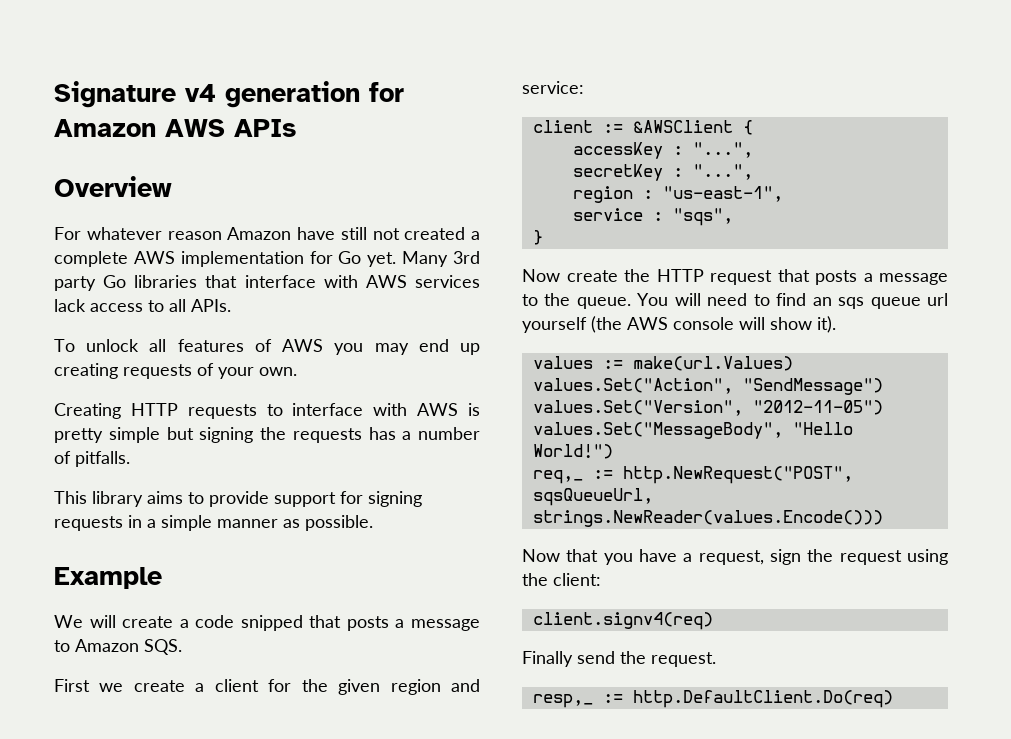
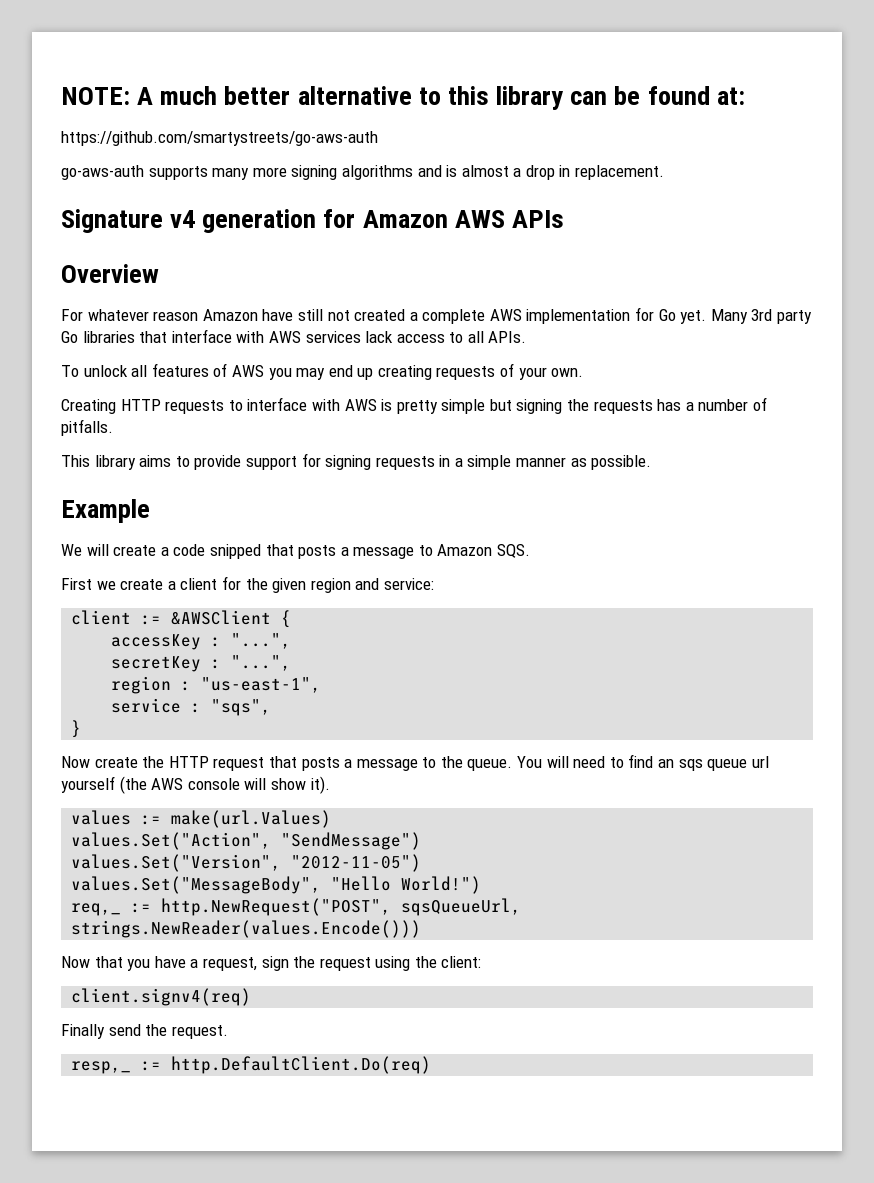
+ NOTE: A much better alternative to this library can be found at:
+ https://github.com/smartystreets/go-aws-auth
+ go-aws-auth supports many more signing algorithms and is almost a drop in replacement.

